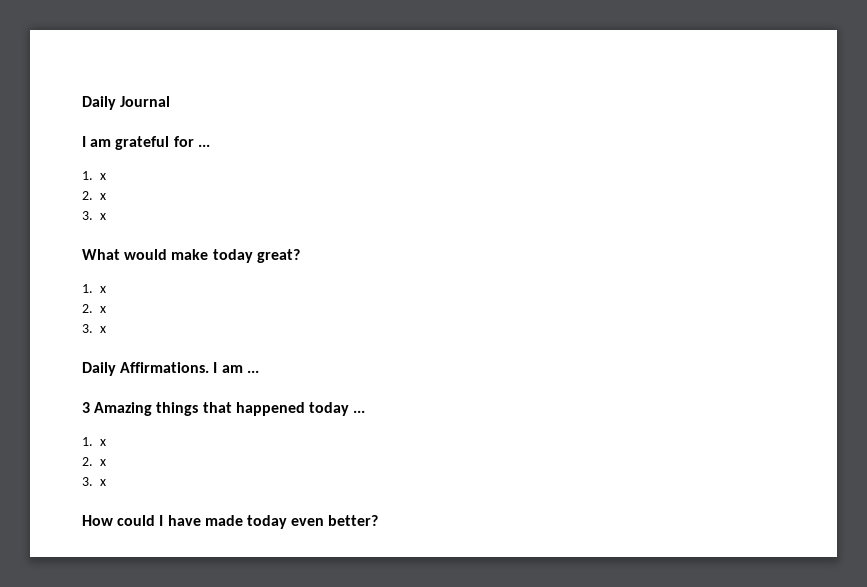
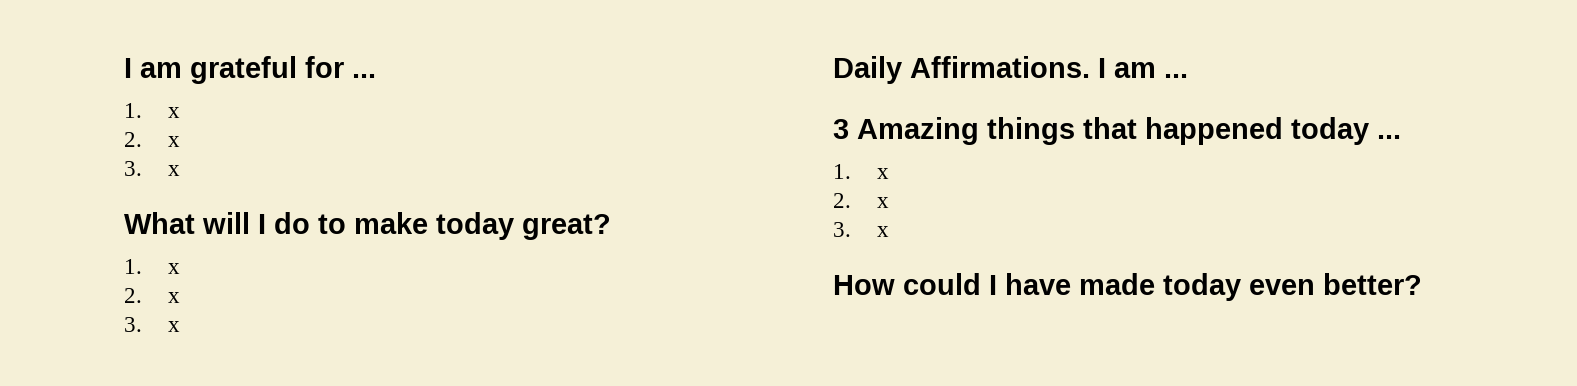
- Daily Journal
- What would make today great?
+ What will I do to make today great?

